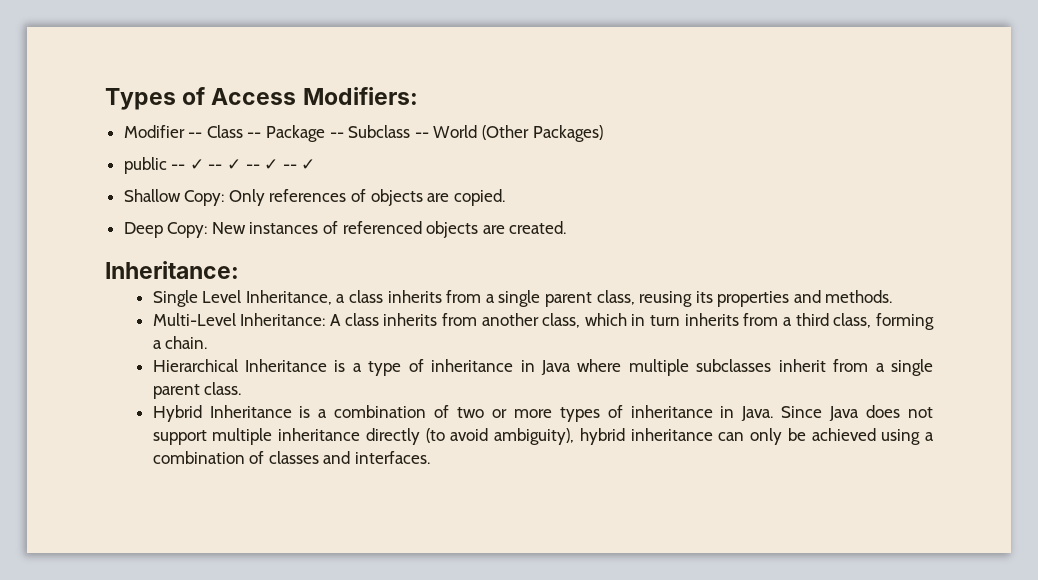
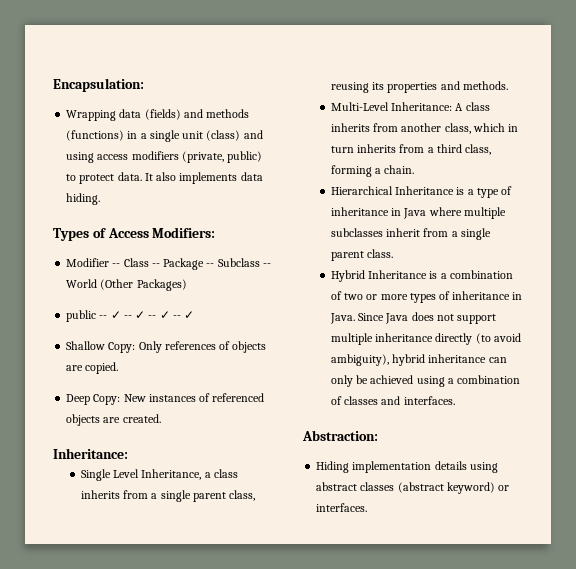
+ Encapsulation:
+ Wrapping data (fields) and methods (functions) in a single unit (class) and using access modifiers (private, public) to protect data. It also implements data hiding.
+ Abstraction:
+ Hiding implementation details using abstract classes (abstract keyword) or interfaces.

